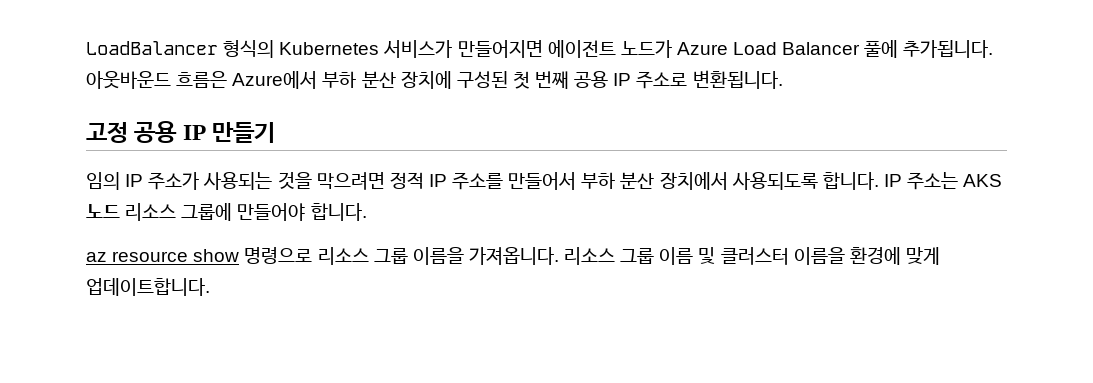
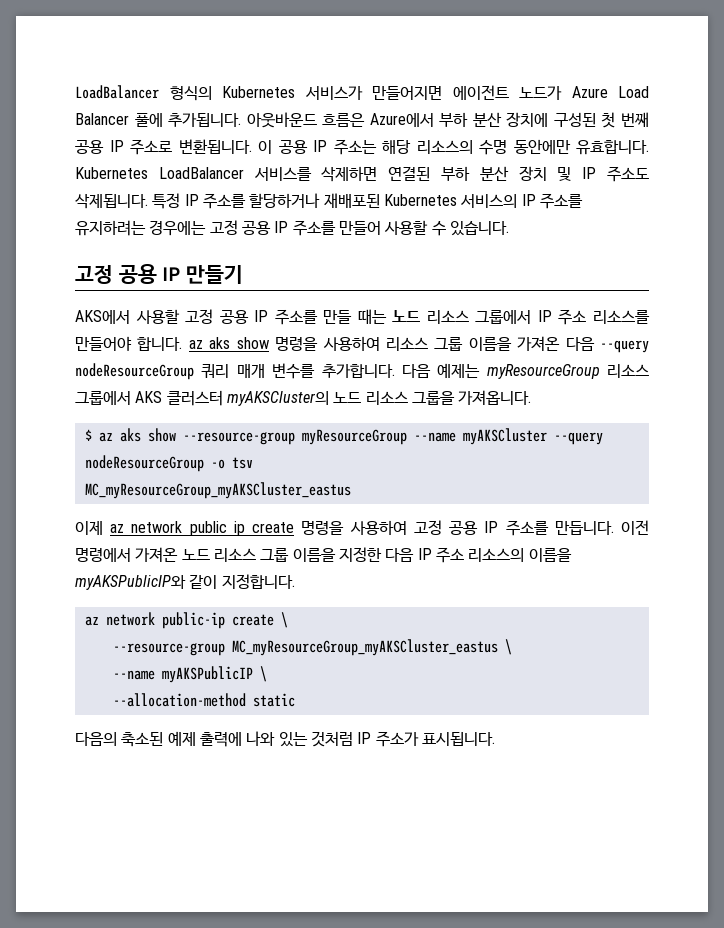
- 아웃바운드 흐름은 Azure에서 부하 분산 장치에 구성된 첫 번째 공용 IP 주소로 변환됩니다.
+ 아웃바운드 흐름은 Azure에서 부하 분산 장치에 구성된 첫 번째 공용 IP 주소로 변환됩니다. 이 공용 IP 주소는 해당 리소스의 수명 동안에만 유효합니다. Kubernetes LoadBalancer 서비스를 삭제하면 연결된 부하 분산 장치 및 IP 주소도 삭제됩니다. 특정 IP 주소를 할당하거나 재배포된 Kubernetes 서비스의 IP 주소를 유지하려는 경우에는 고정 공용 IP 주소를 만들어 사용할 수 있습니다.
  고정 공용 IP 만들기
- 임의 IP 주소가 사용되는 것을 막으려면 정적 IP 주소를 만들어서 부하 분산 장치에서 사용되도록 합니다. IP 주소는 AKS 노드 리소스 그룹에 만들어야 합니다.
- az resource show 명령으로 리소스 그룹 이름을 가져옵니다. 리소스 그룹 이름 및 클러스터 이름을 환경에 맞게 업데이트합니다.
+ AKS에서 사용할 고정 공용 IP 주소를 만들 때는 노드 리소스 그룹에서 IP 주소 리소스를 만들어야 합니다. az aks show 명령을 사용하여 리소스 그룹 이름을 가져온 다음 --query nodeResourceGroup 쿼리 매개 변수를 추가합니다. 다음 예제는 myResourceGroup 리소스 그룹에서 AKS 클러스터 myAKSCluster의 노드 리소스 그룹을 가져옵니다.
+ $ az aks show --resource-group myResourceGroup --name myAKSCluster --query nodeResourceGroup -o tsv
+ MC_myResourceGroup_myAKSCluster_eastus
+ 이제 az network public ip create 명령을 사용하여 고정 공용 IP 주소를 만듭니다. 이전 명령에서 가져온 노드 리소스 그룹 이름을 지정한 다음 IP 주소 리소스의 이름을 myAKSPublicIP와 같이 지정합니다.
+ az network public-ip create \
+ --resource-group MC_myResourceGroup_myAKSCluster_eastus \
+ --name myAKSPublicIP \
+ --allocation-method static
+ 다음의 축소된 예제 출력에 나와 있는 것처럼 IP 주소가 표시됩니다.

